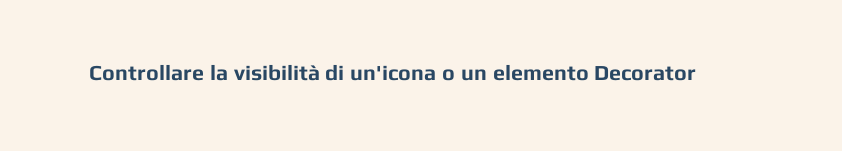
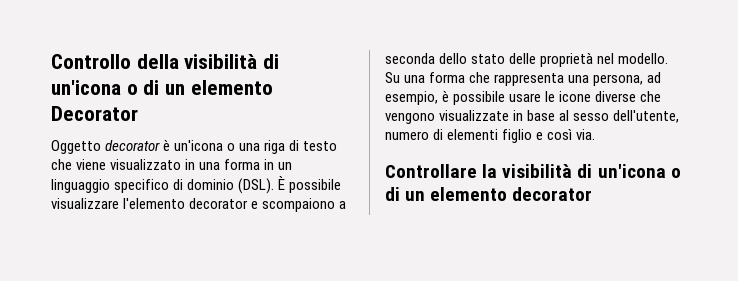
+ Controllo della visibilità di un'icona o di un elemento Decorator
+ Oggetto decorator è un'icona o una riga di testo che viene visualizzato in una forma in un linguaggio specifico di dominio (DSL). È possibile visualizzare l'elemento decorator e scompaiono a seconda dello stato delle proprietà nel modello. Su una forma che rappresenta una persona, ad esempio, è possibile usare le icone diverse che vengono visualizzate in base al sesso dell'utente, numero di elementi figlio e così via.
- Controllare la visibilità di un'icona o un elemento Decorator
+ Controllare la visibilità di un'icona o di un elemento decorator

